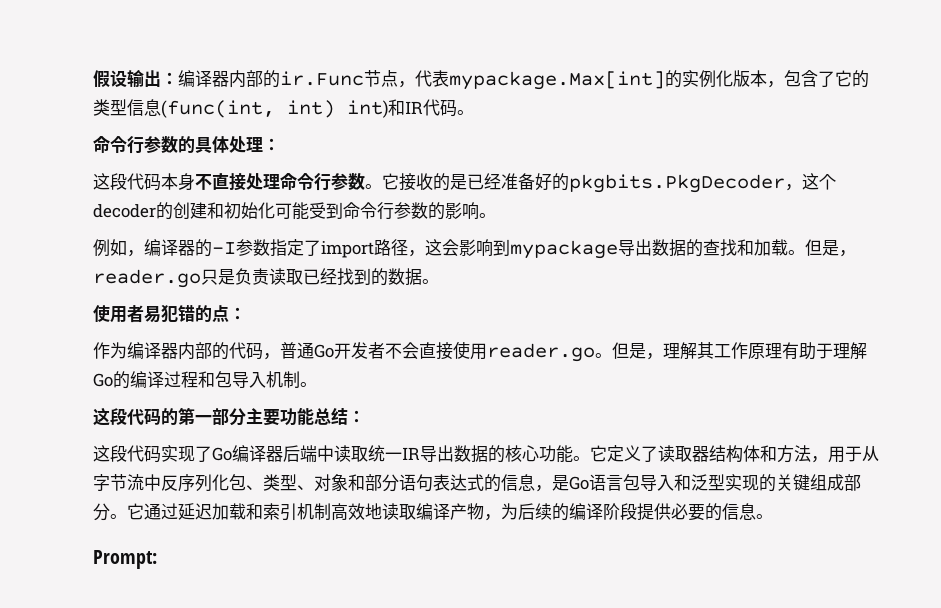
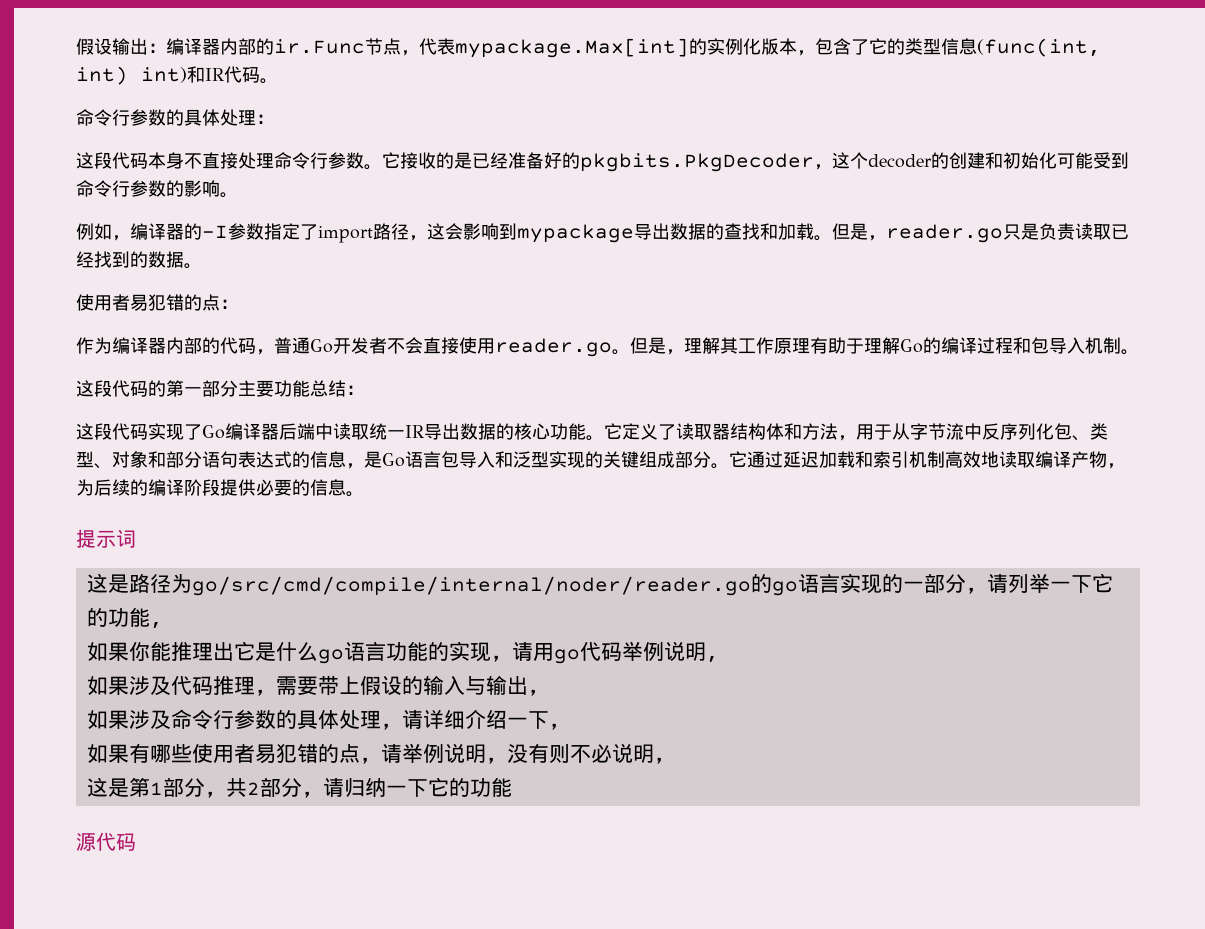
- Prompt:
+ 提示词
+ 这是路径为go/src/cmd/compile/internal/noder/reader.go的go语言实现的一部分，请列举一下它的功能,
+ 如果你能推理出它是什么go语言功能的实现，请用go代码举例说明,
+ 如果涉及代码推理，需要带上假设的输入与输出，
+ 如果涉及命令行参数的具体处理，请详细介绍一下，
+ 如果有哪些使用者易犯错的点，请举例说明，没有则不必说明，
+ 这是第1部分，共2部分，请归纳一下它的功能
+ 源代码

